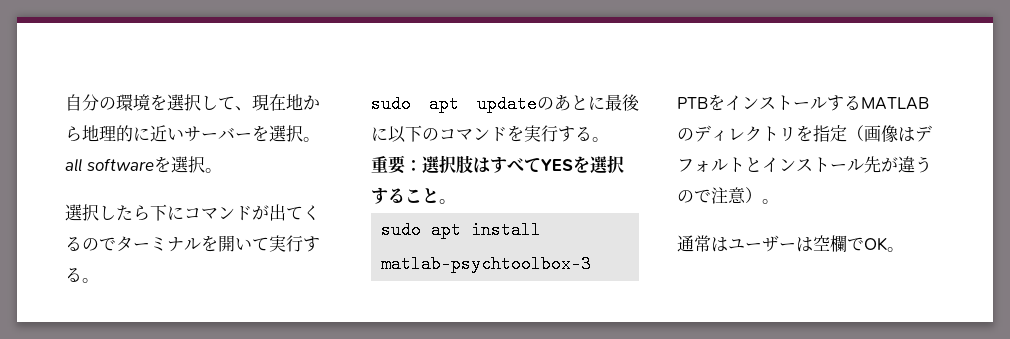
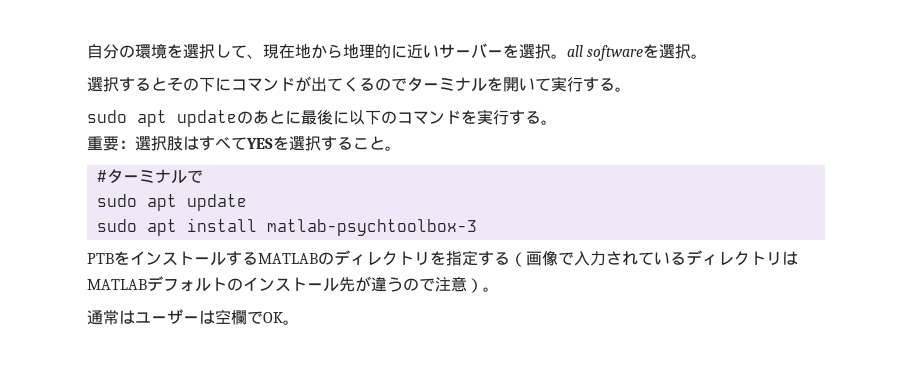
- 選択したら下にコマンドが出てくるのでターミナルを開いて実行する。
+ 選択するとその下にコマンドが出てくるのでターミナルを開いて実行する。
+ #ターミナルで
+ sudo apt update
- PTBをインストールするMATLABのディレクトリを指定（画像はデフォルトとインストール先が違うので注意）。
+ PTBをインストールするMATLABのディレクトリを指定する（画像で入力されているディレクトリはMATLABデフォルトのインストール先が違うので注意）。

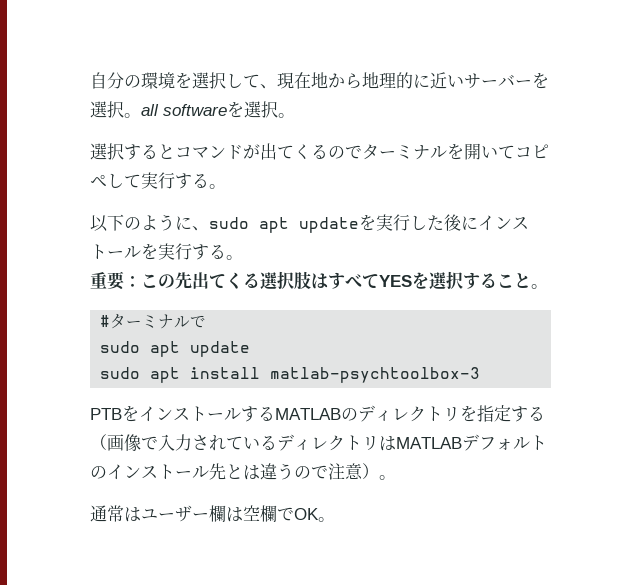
- 選択するとその下にコマンドが出てくるのでターミナルを開いて実行する。
- sudo apt updateのあとに最後に以下のコマンドを実行する。
+ 選択するとコマンドが出てくるのでターミナルを開いてコピペして実行する。
+ 以下のように、sudo apt updateを実行した後にインストールを実行する。
- 重要：選択肢はすべてYESを選択すること。
+ 重要：この先出てくる選択肢はすべてYESを選択すること。
- PTBをインストールするMATLABのディレクトリを指定する（画像で入力されているディレクトリはMATLABデフォルトのインストール先が違うので注意）。
+ PTBをインストールするMATLABのディレクトリを指定する（画像で入力されているディレクトリはMATLABデフォルトのインストール先とは違うので注意）。
- 通常はユーザーは空欄でOK。
+ 通常はユーザー欄は空欄でOK。

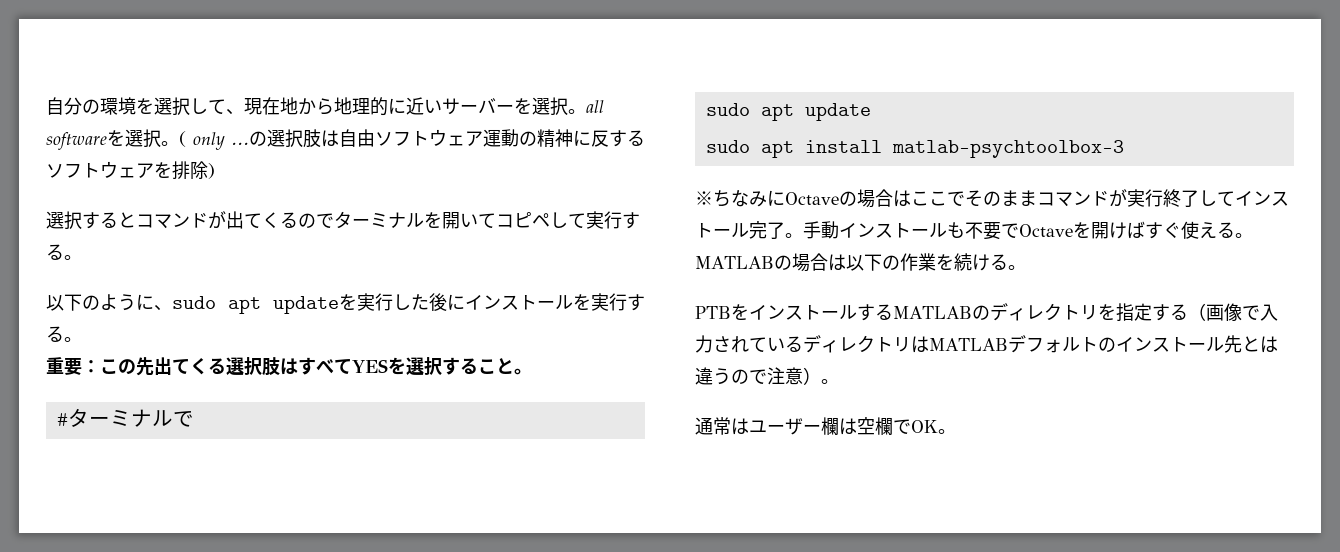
+ ( only ...の選択肢は自由ソフトウェア運動の精神に反するソフトウェアを排除)
+ ※ちなみにOctaveの場合はここでそのままコマンドが実行終了してインストール完了。手動インストールも不要でOctaveを開けばすぐ使える。MATLABの場合は以下の作業を続ける。

